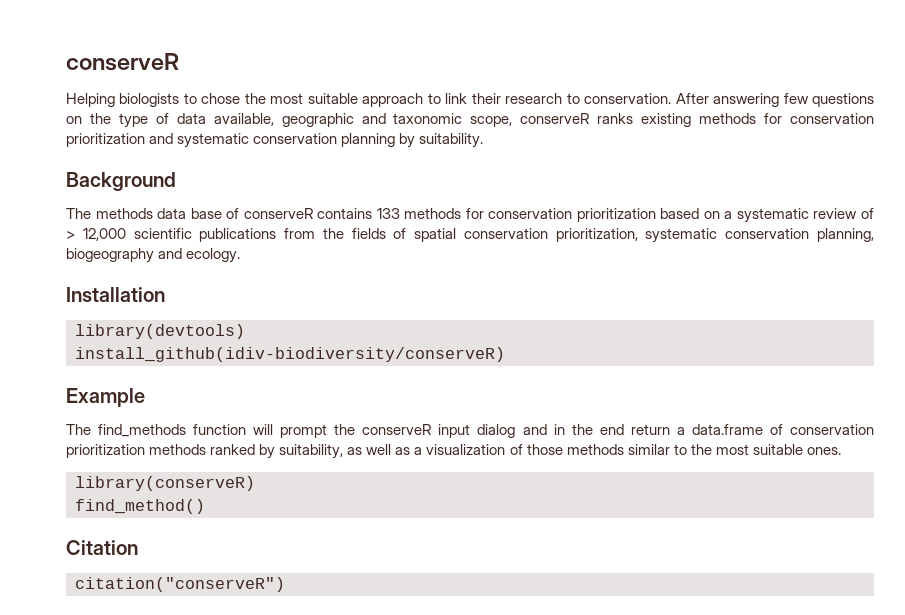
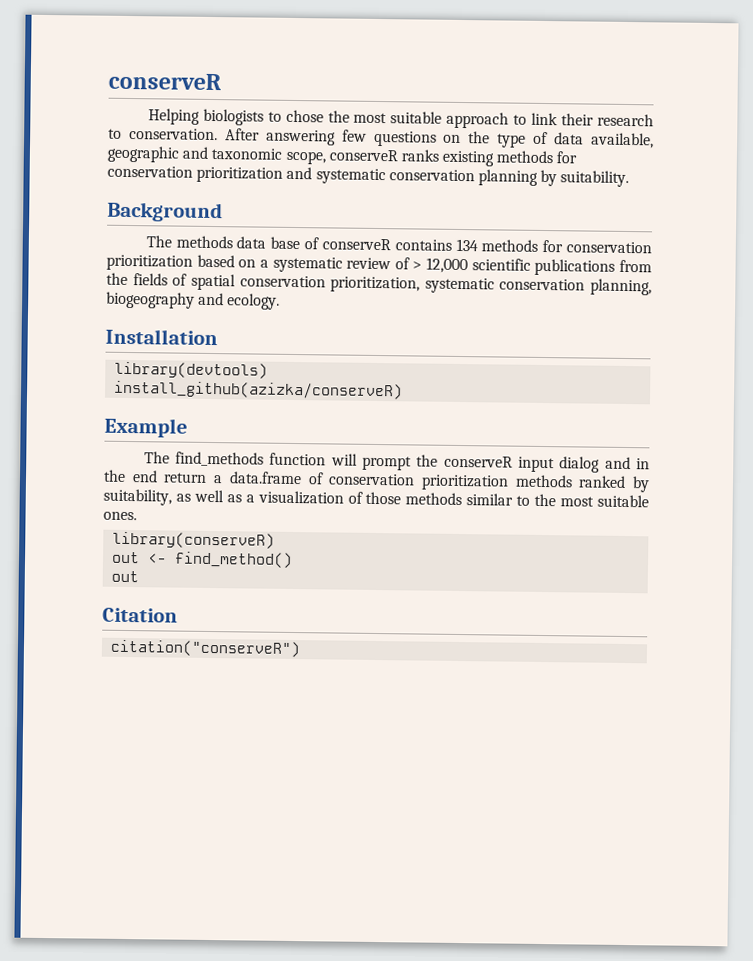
- The methods data base of conserveR contains 133 methods for conservation prioritization based on a systematic review of > 12,000 scientific publications from the fields of spatial conservation prioritization, systematic conservation planning, biogeography and ecology.
+ The methods data base of conserveR contains 134 methods for conservation prioritization based on a systematic review of > 12,000 scientific publications from the fields of spatial conservation prioritization, systematic conservation planning, biogeography and ecology.
- install_github(idiv-biodiversity/conserveR)
+ install_github(azizka/conserveR)
- find_method()
+ out <- find_method()
+ out

